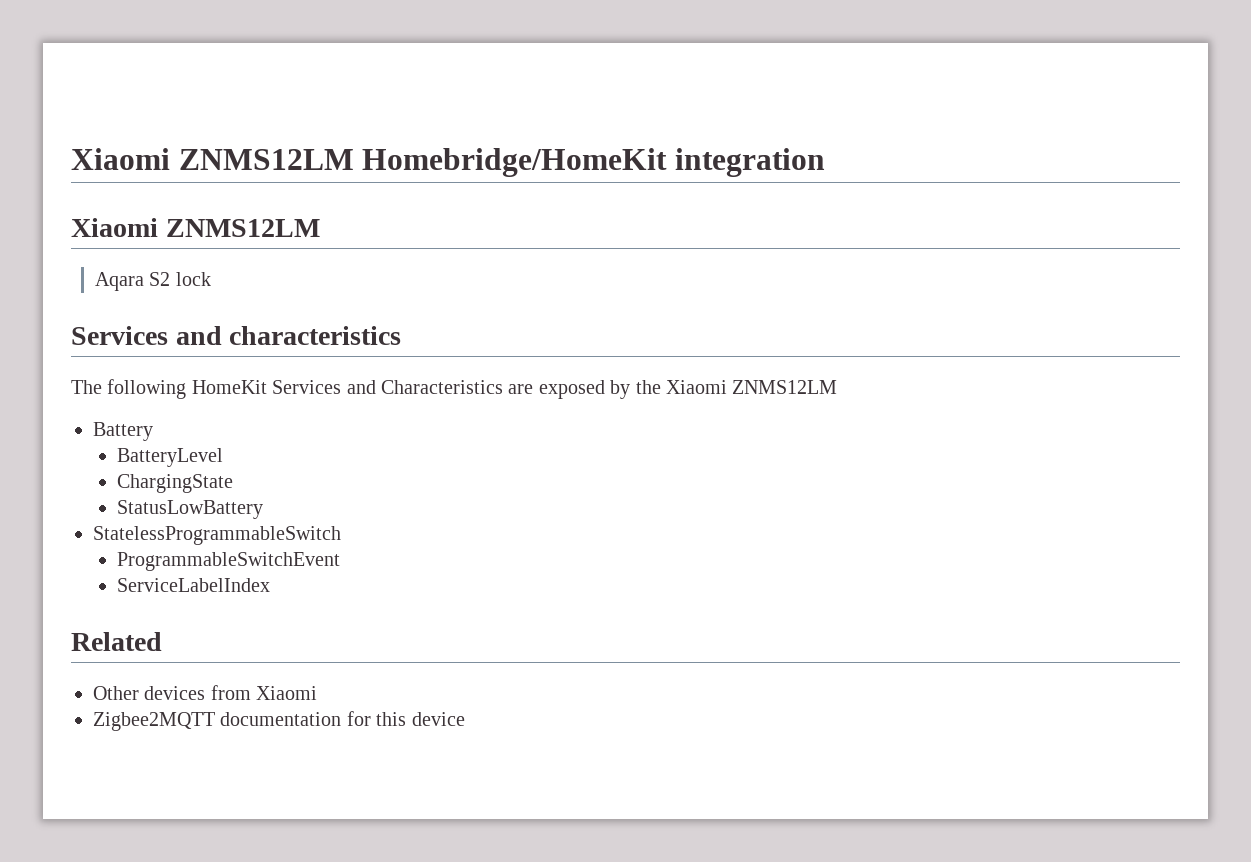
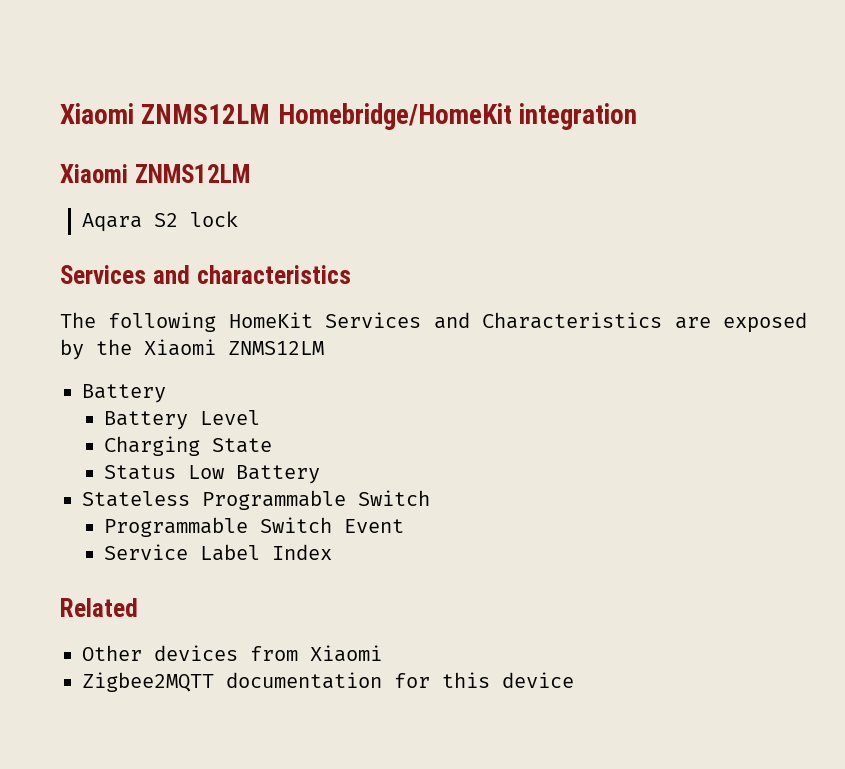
- BatteryLevel
- ChargingState
- StatusLowBattery
- StatelessProgrammableSwitch
- ProgrammableSwitchEvent
- ServiceLabelIndex
+ Battery Level
+ Charging State
+ Status Low Battery
+ Stateless Programmable Switch
+ Programmable Switch Event
+ Service Label Index

